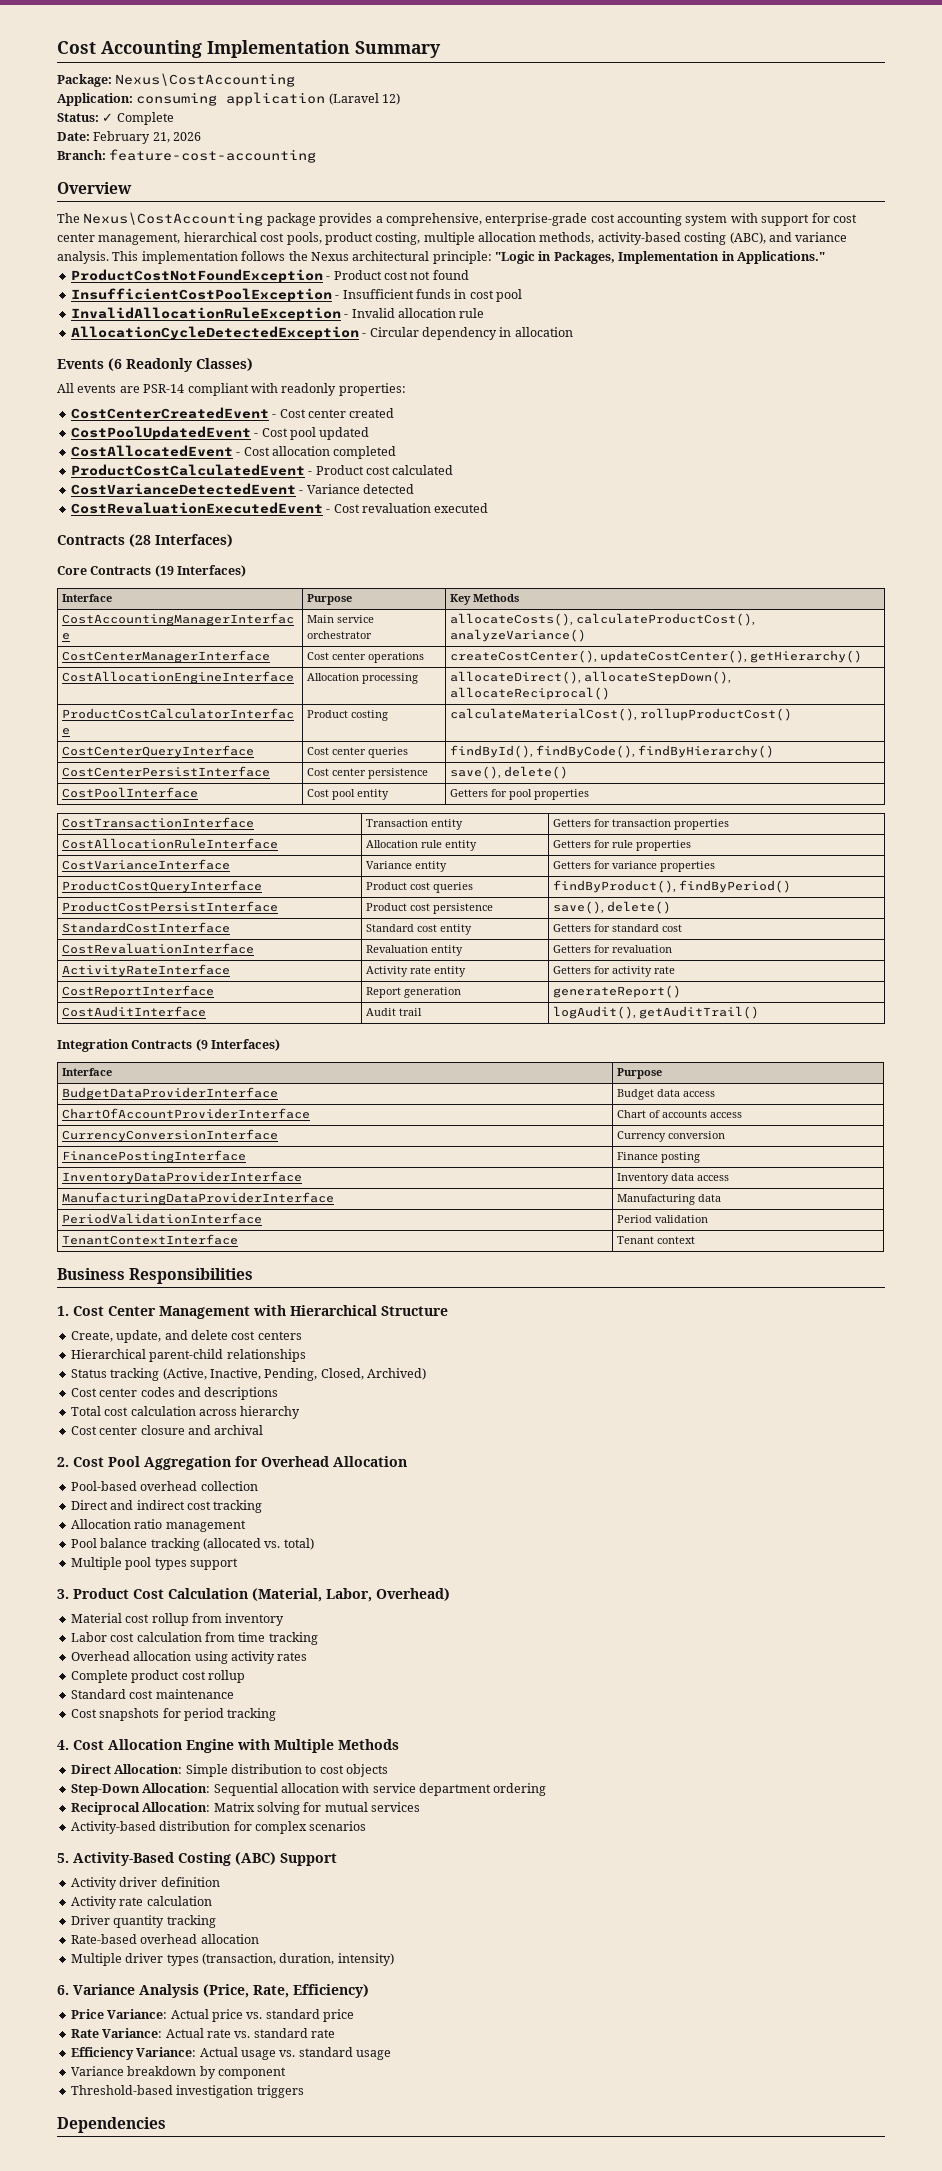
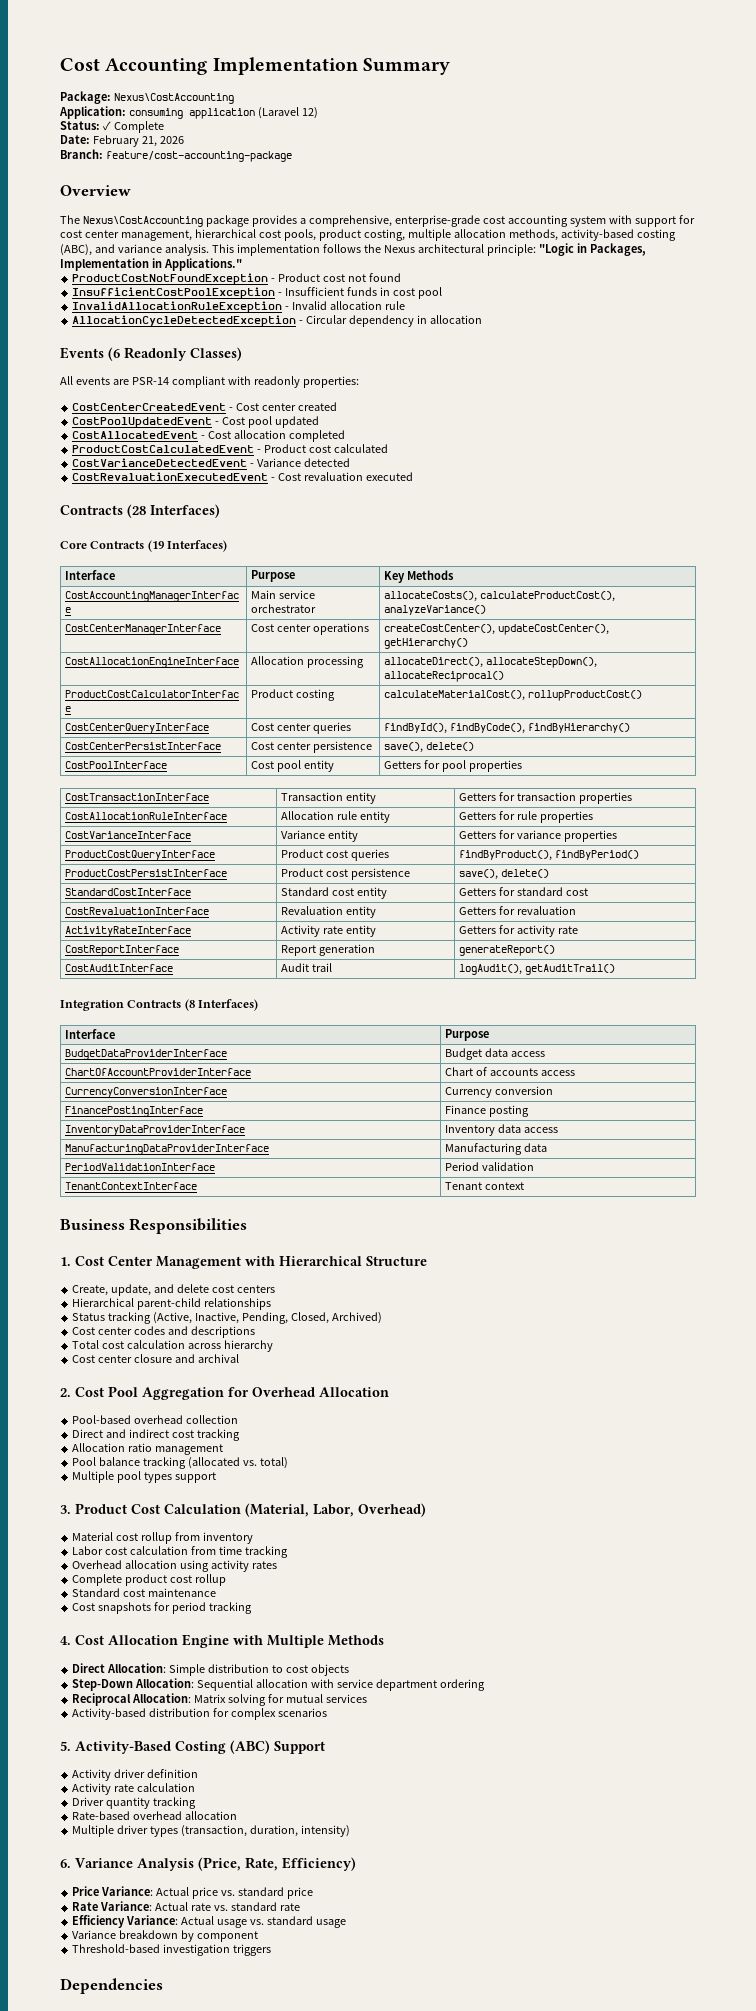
- Branch: feature-cost-accounting
+ Branch: feature/cost-accounting-package
- Integration Contracts (9 Interfaces)
+ Integration Contracts (8 Interfaces)

